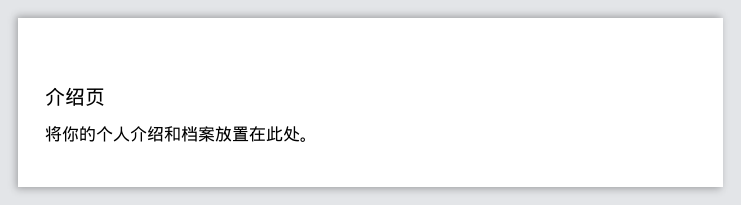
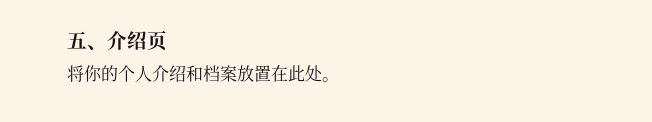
- 介绍页
+ 五、介绍页

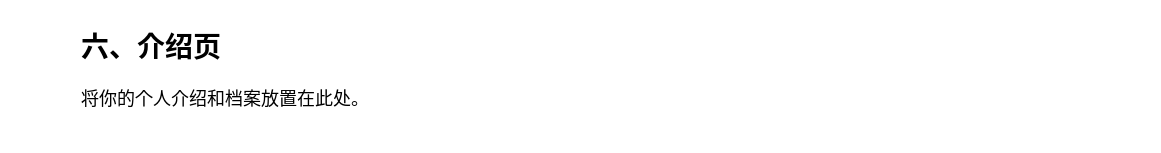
- 五、介绍页
+ 六、介绍页

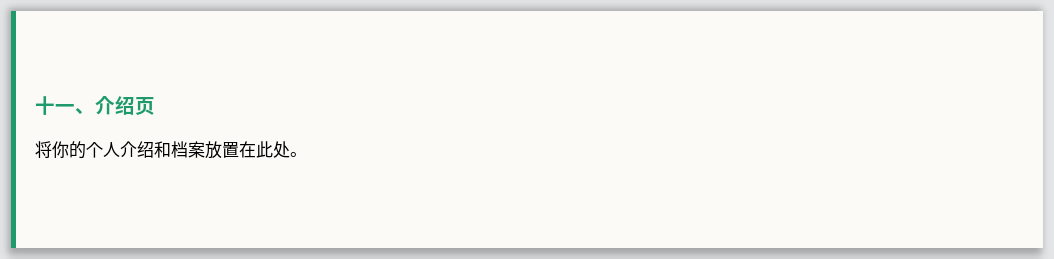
- 六、介绍页
+ 十一、介绍页

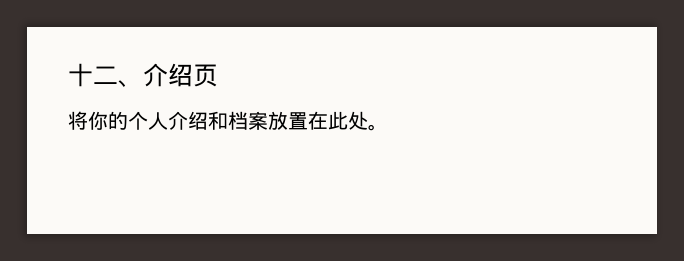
- 十一、介绍页
+ 十二、介绍页

